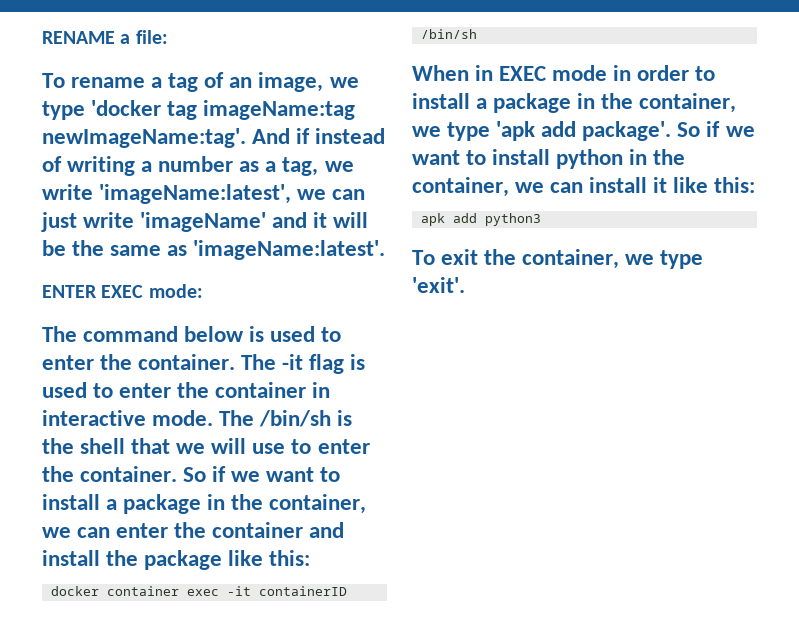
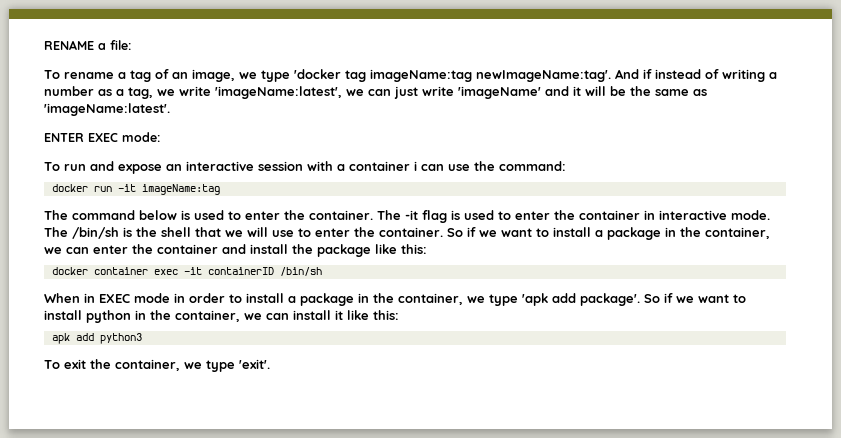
+ To run and expose an interactive session with a container i can use the command:
+ docker run -it imageName:tag

